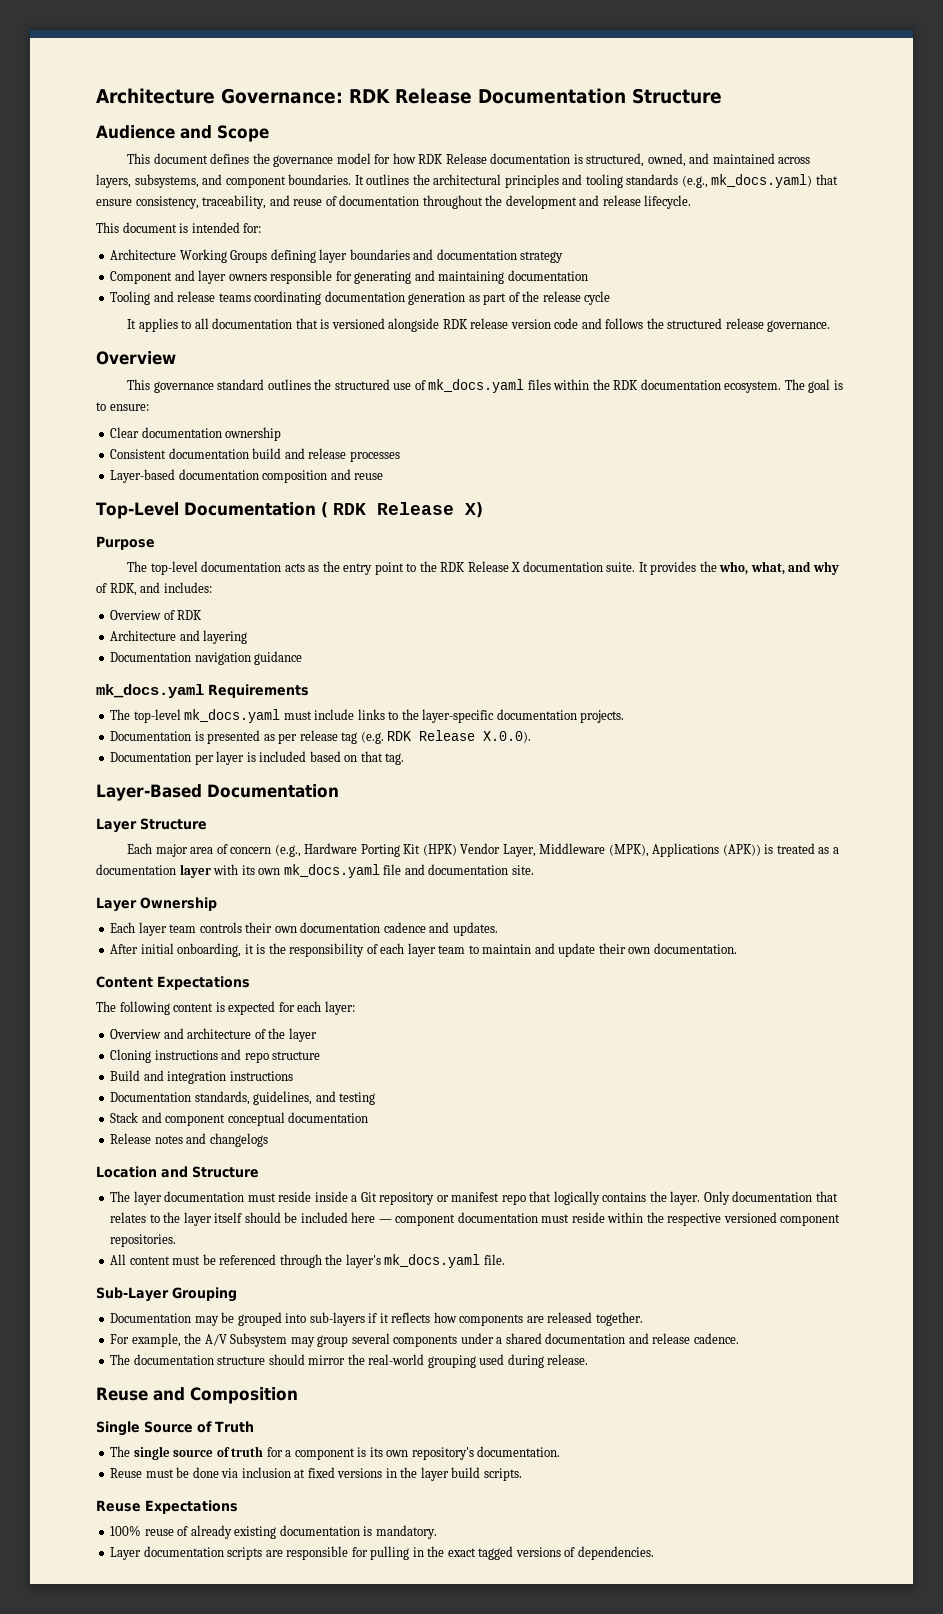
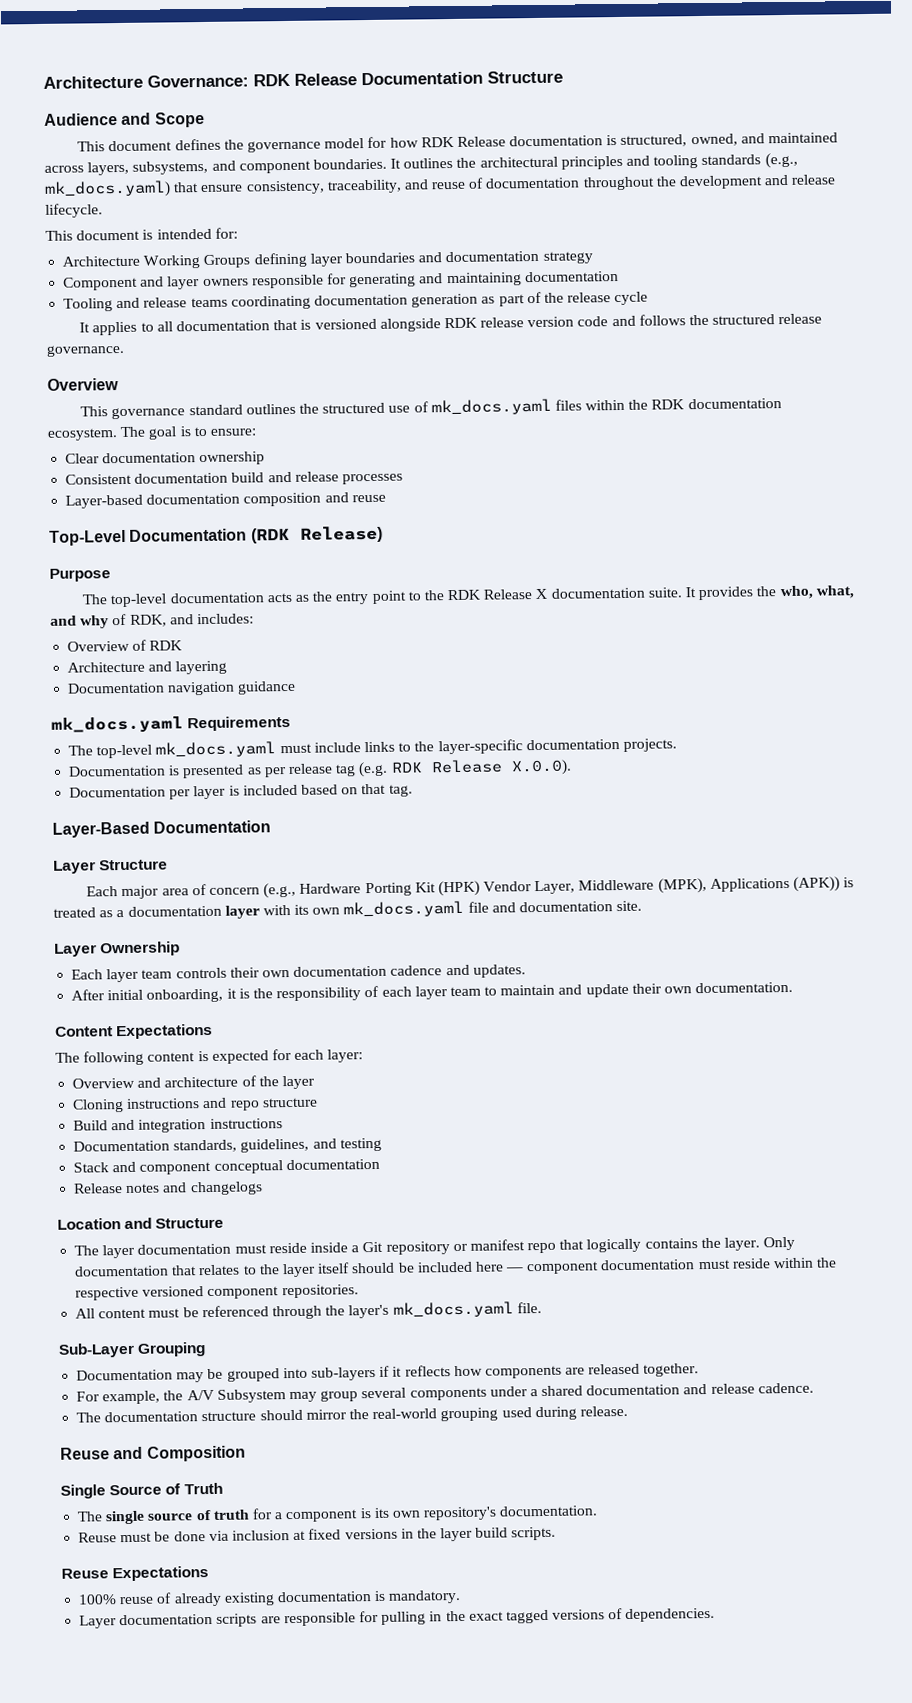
- Top-Level Documentation ( RDK Release X)
+ Top-Level Documentation (RDK Release)

